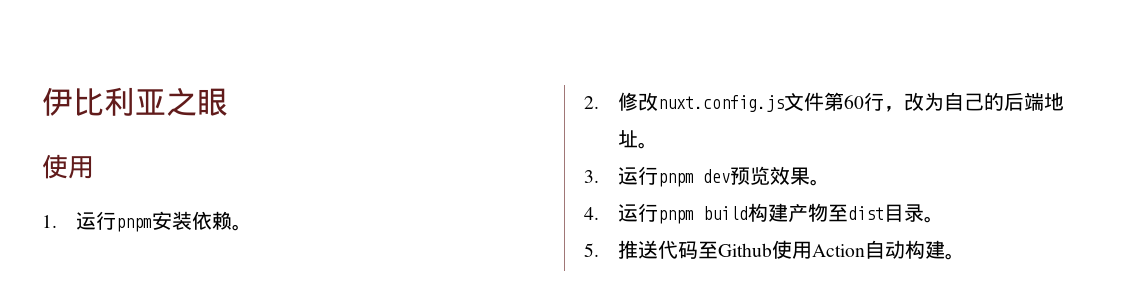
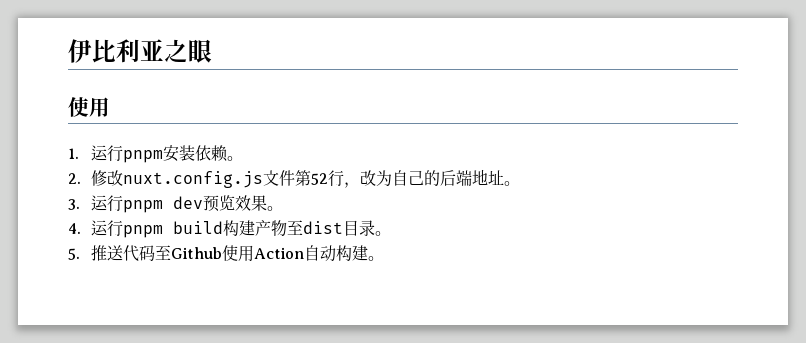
- 2.修改nuxt.config.js文件第60行，改为自己的后端地址。
+ 2.修改nuxt.config.js文件第52行，改为自己的后端地址。

